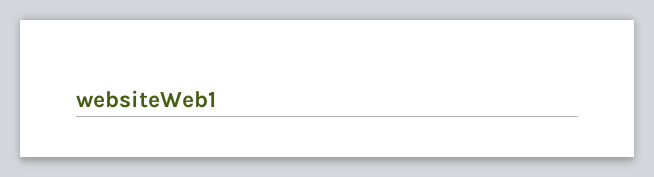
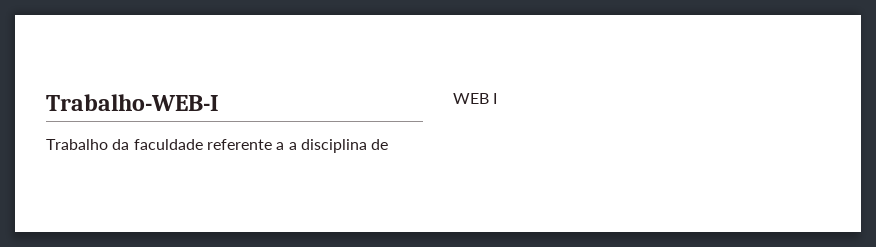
- websiteWeb1
+ Trabalho-WEB-I
+ Trabalho da faculdade referente a a disciplina de WEB I

